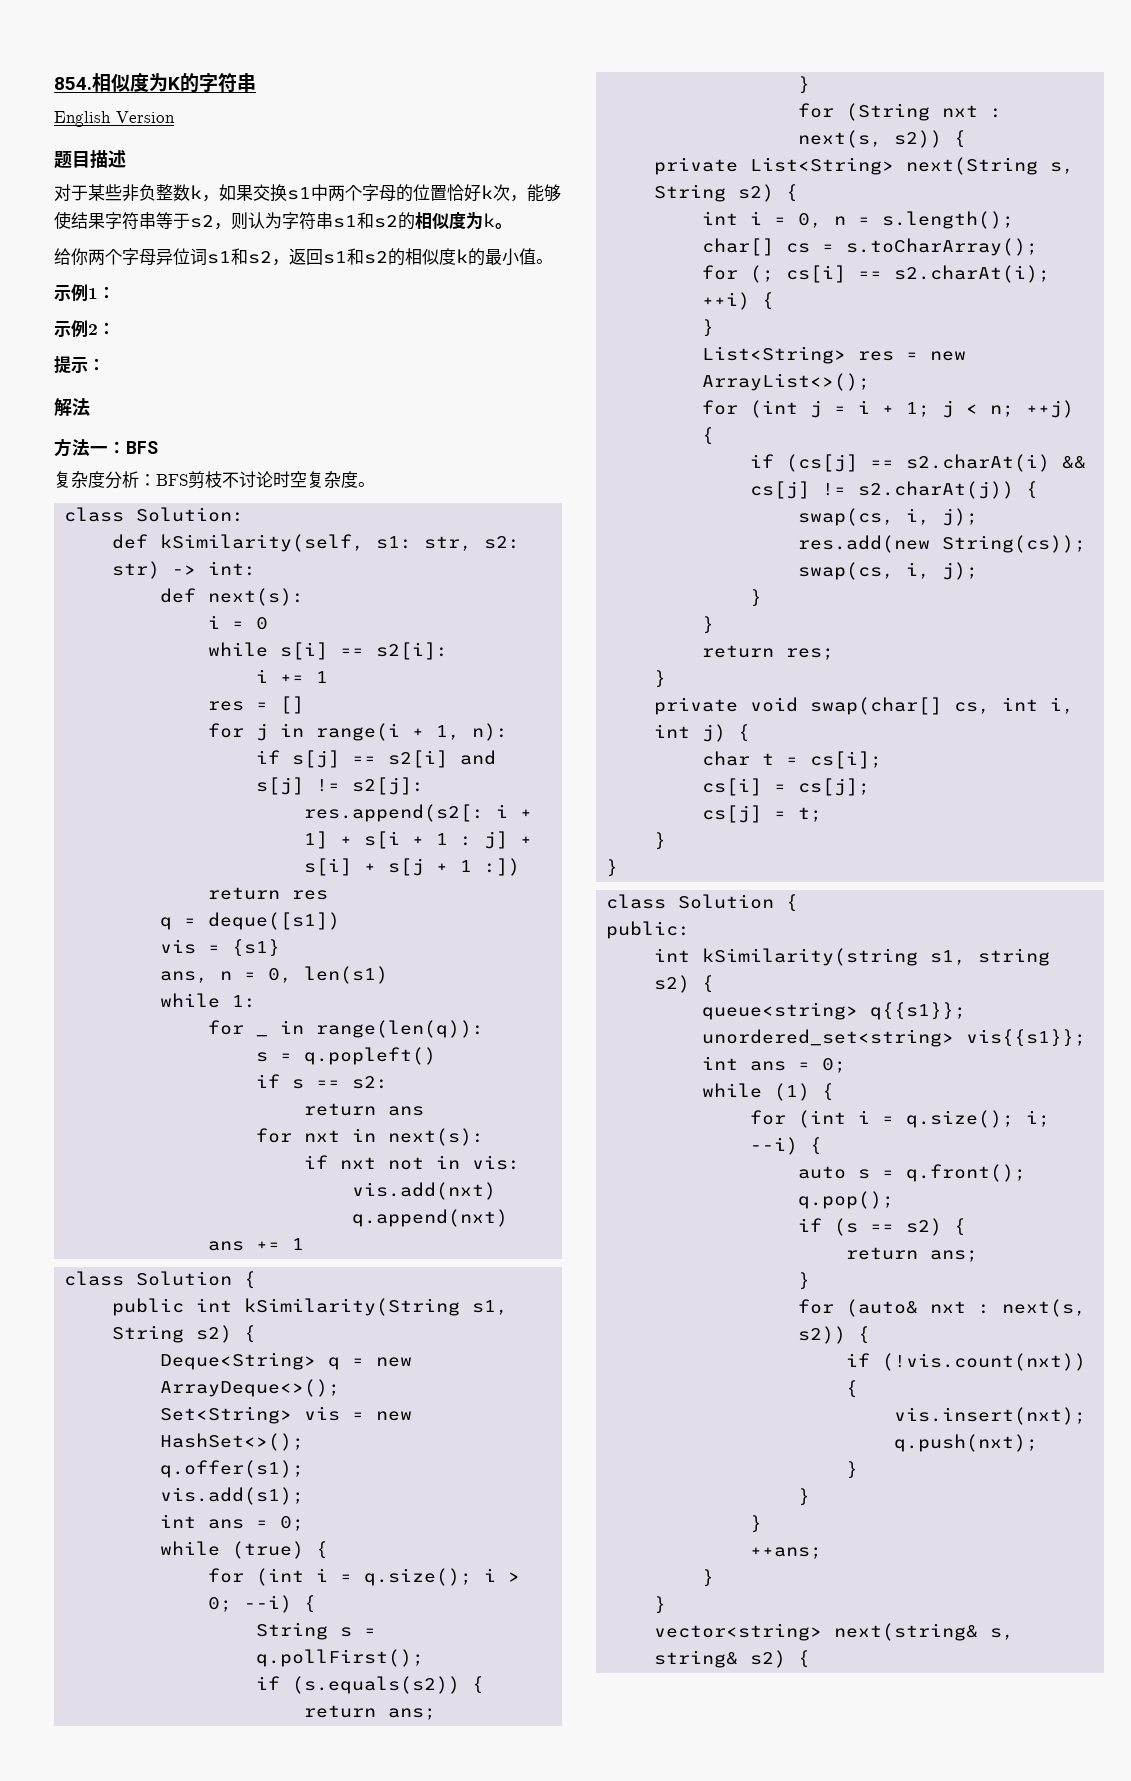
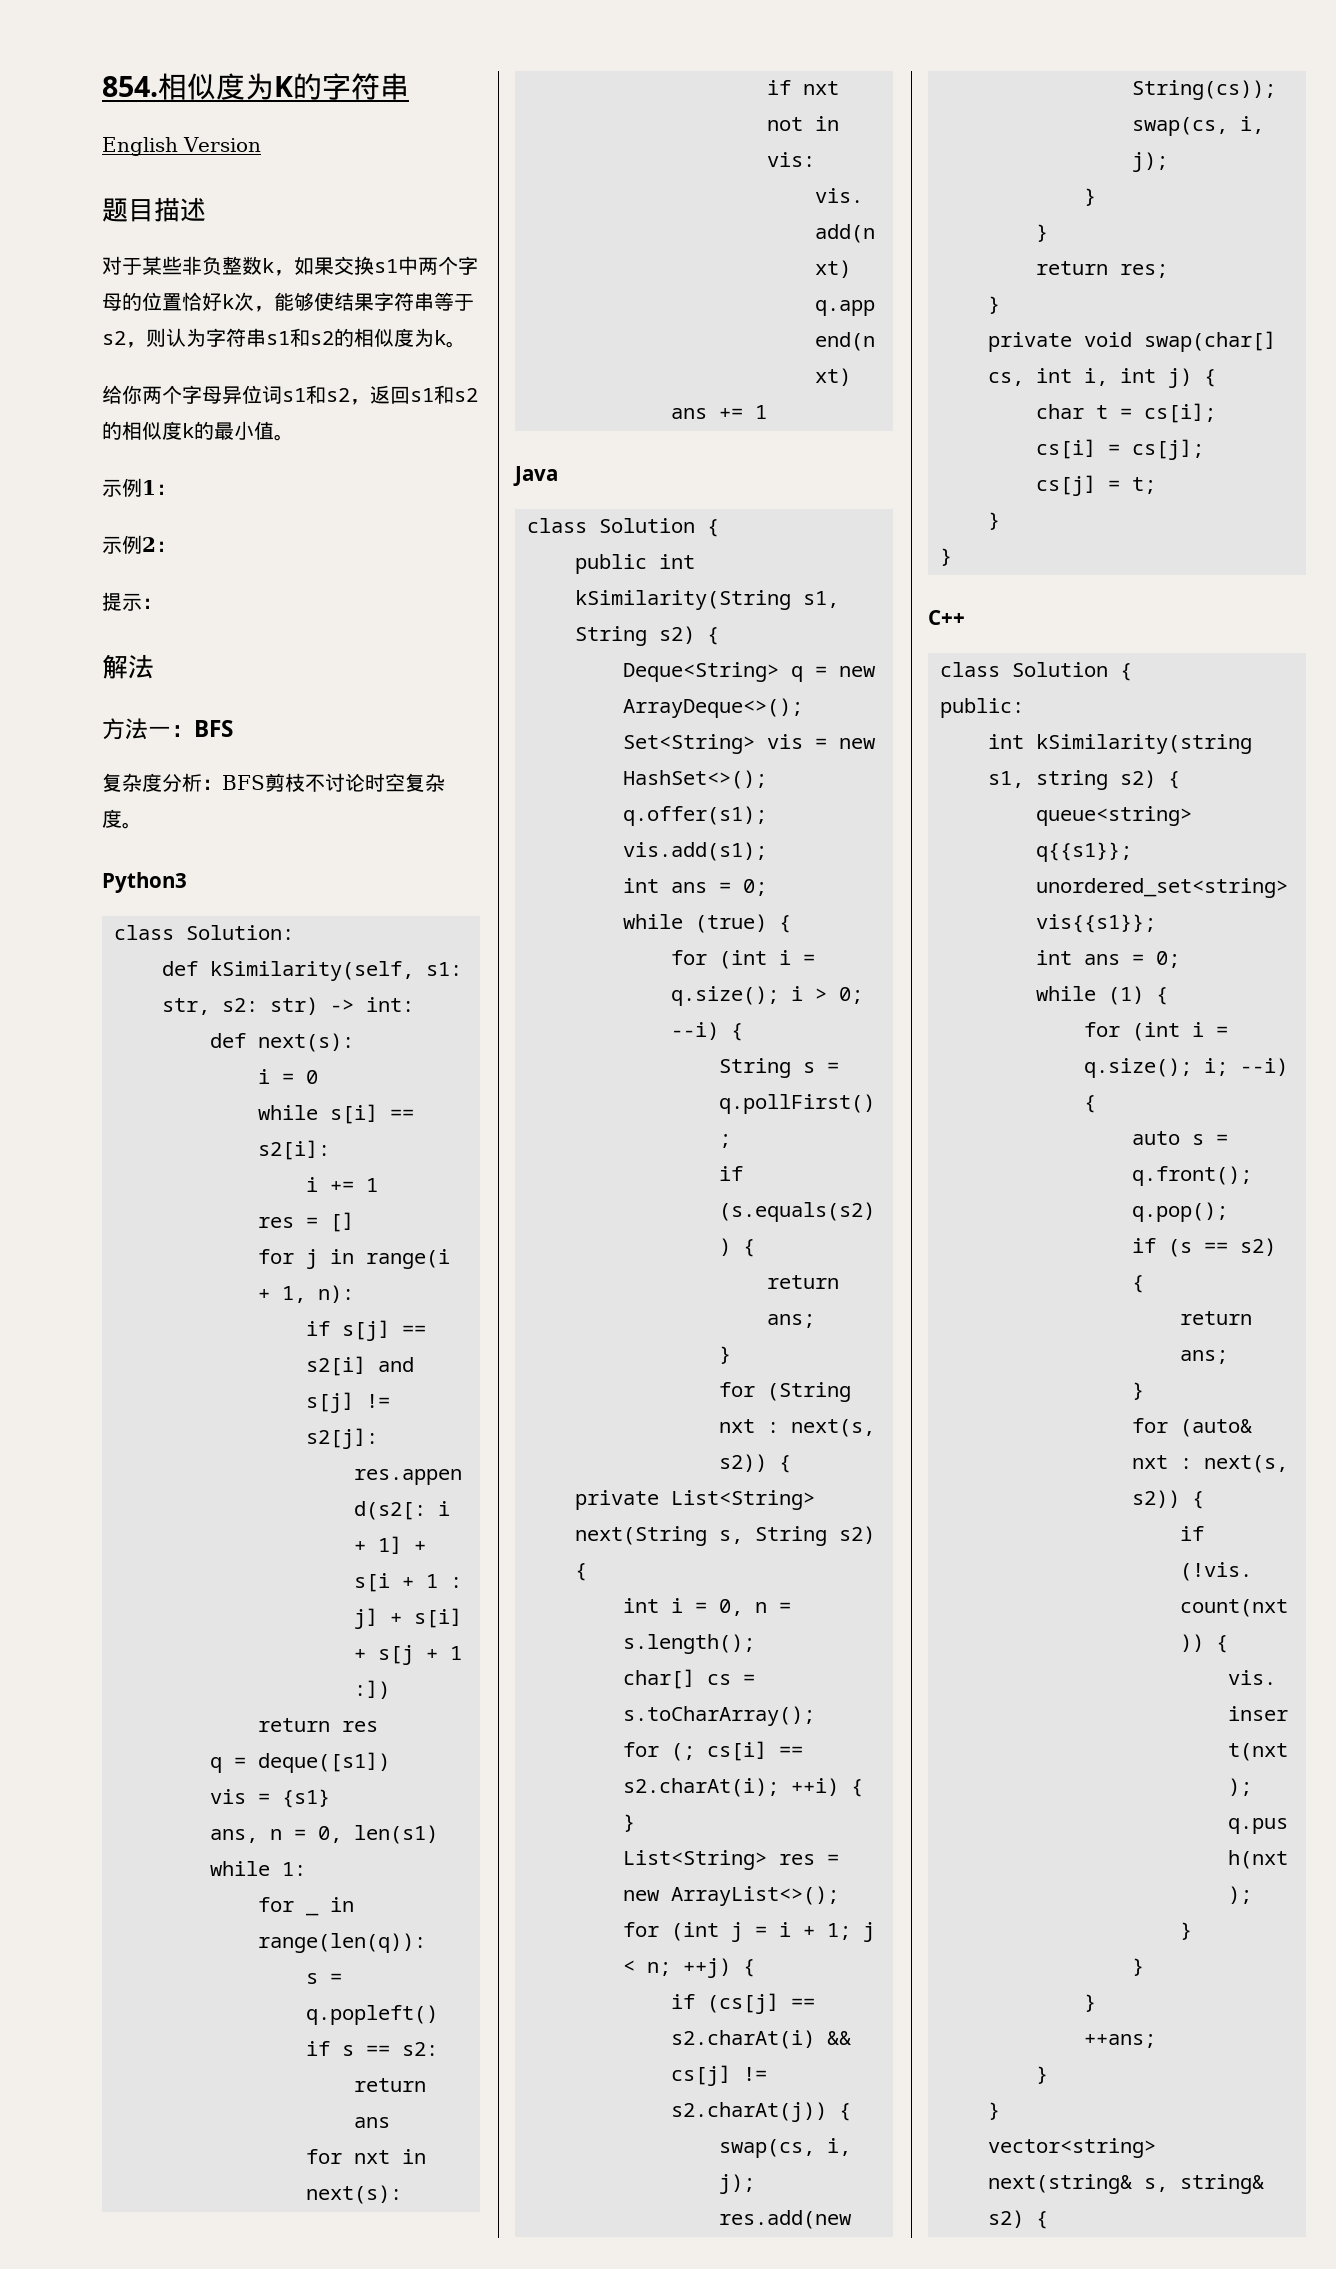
+ Python3
+ Java
+ C++

